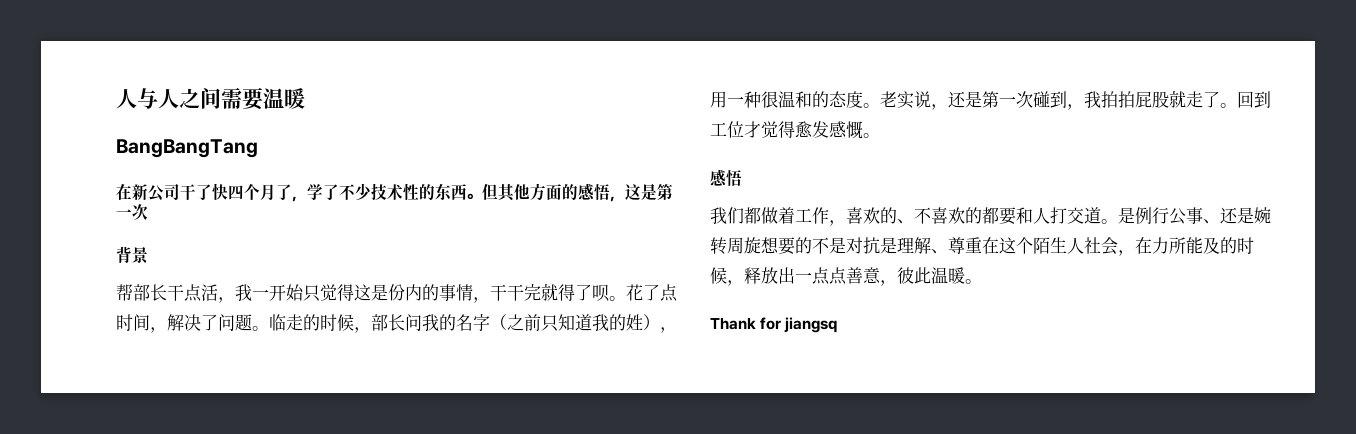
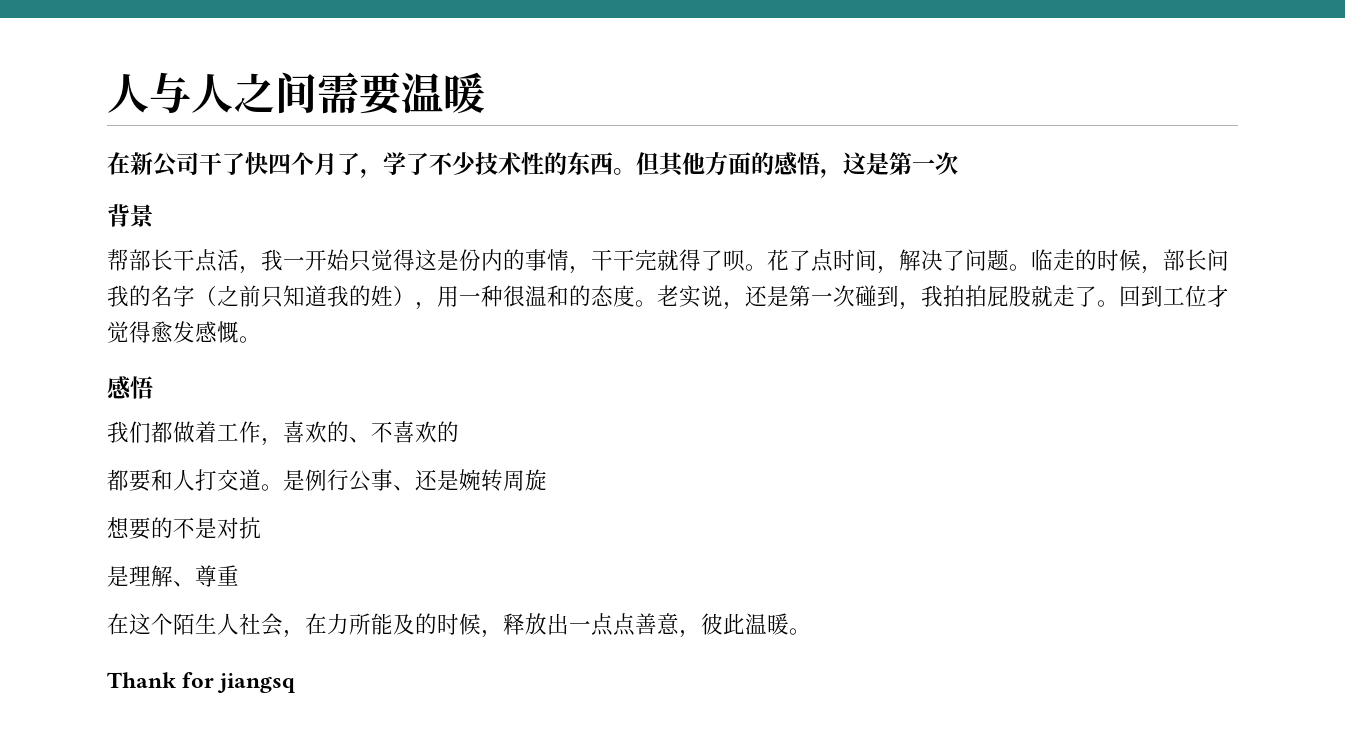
- BangBangTang
- 我们都做着工作，喜欢的、不喜欢的都要和人打交道。
+ 我们都做着工作，喜欢的、不喜欢的
+ 都要和人打交道。
- 是例行公事、还是婉转周旋想要的不是对抗是理解、尊重在这个陌生人社会，在力所能及的时候，释放出一点点善意，彼此温暖。
+ 是例行公事、还是婉转周旋
+ 想要的不是对抗
+ 是理解、尊重
+ 在这个陌生人社会，在力所能及的时候，释放出一点点善意，彼此温暖。

